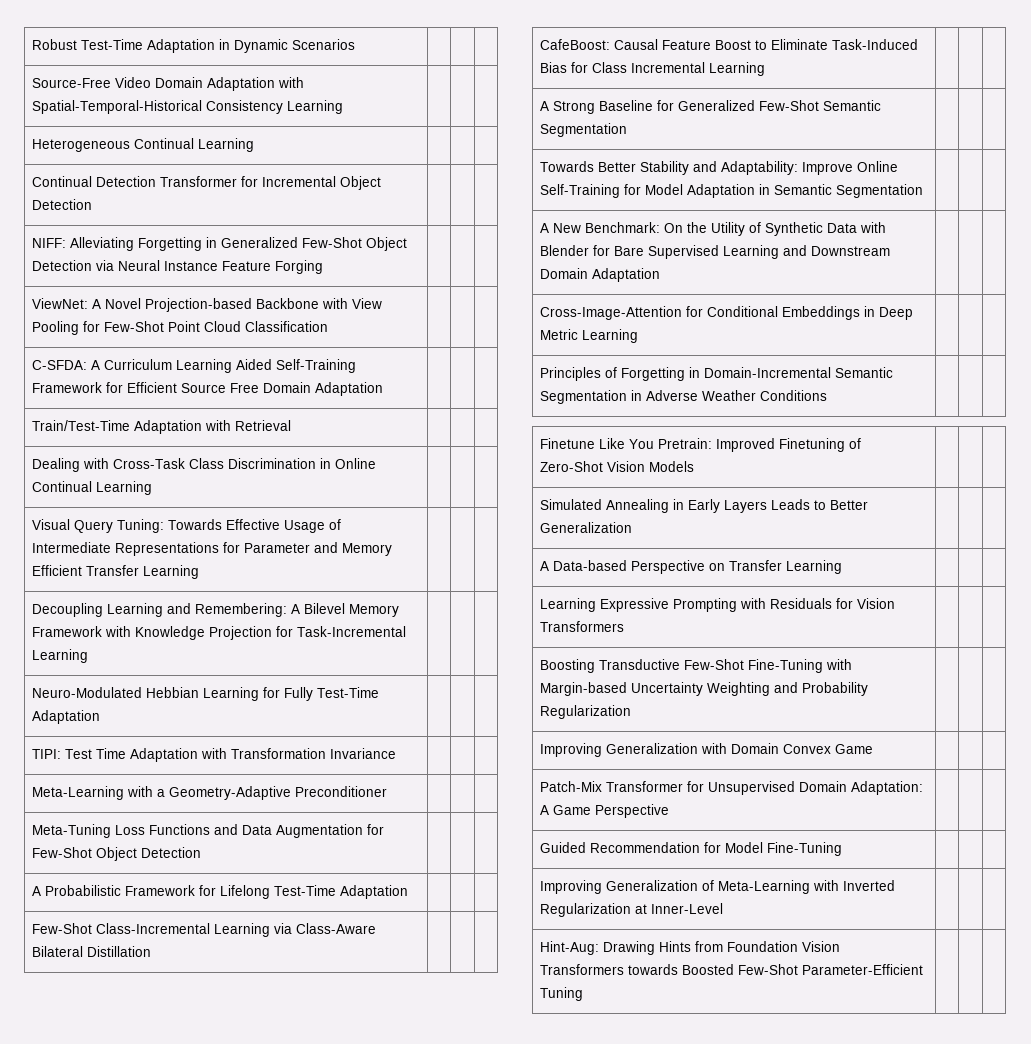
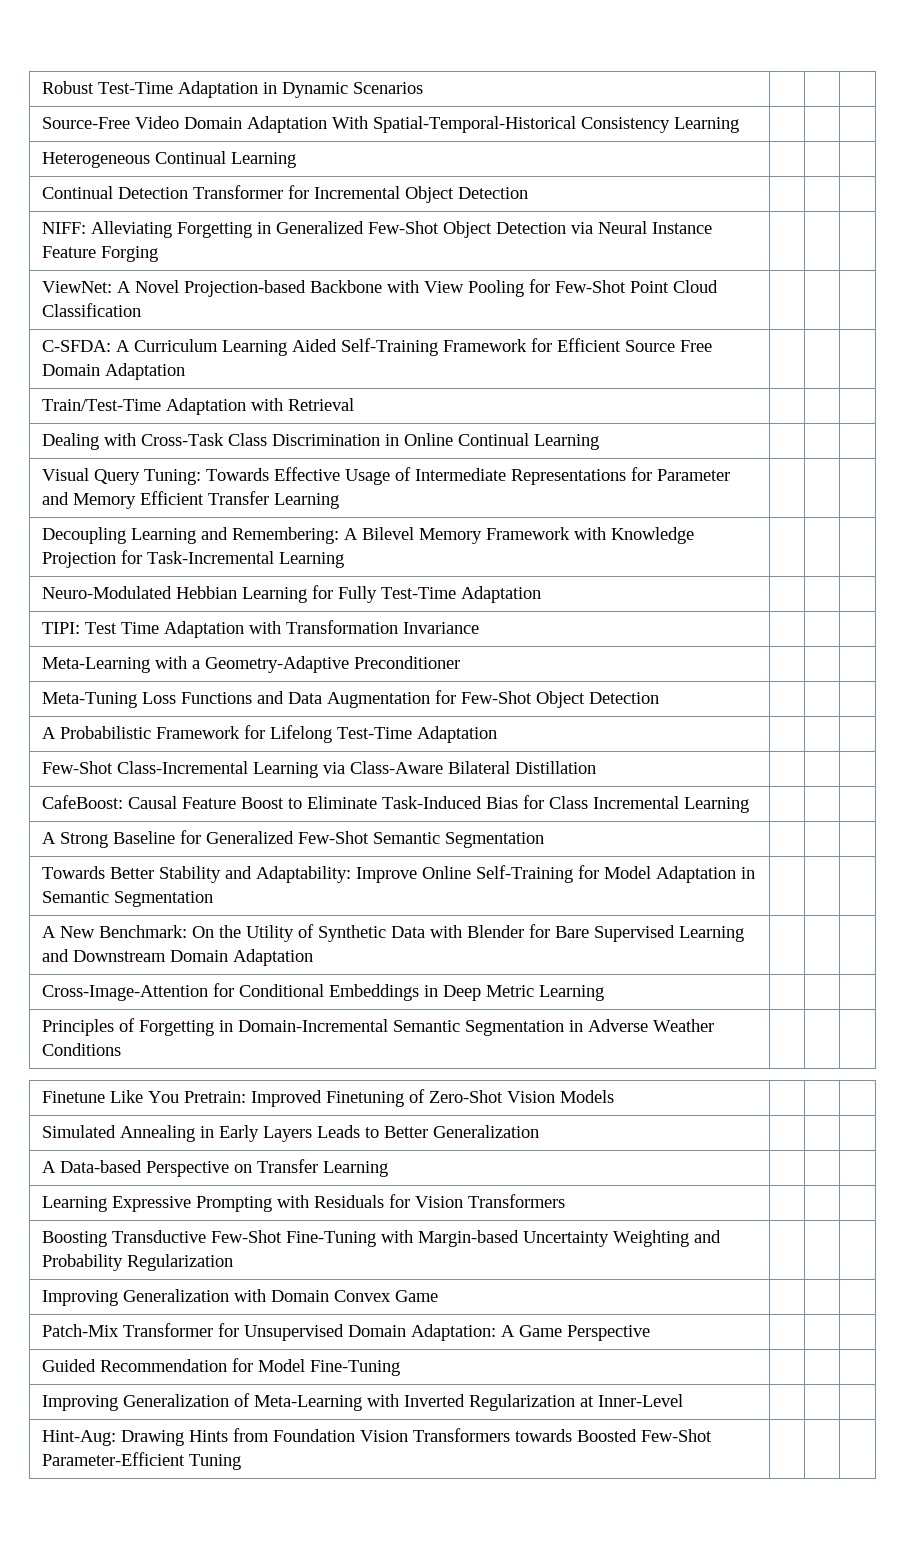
- Source-Free Video Domain Adaptation with Spatial-Temporal-Historical Consistency Learning | | |
+ Source-Free Video Domain Adaptation With Spatial-Temporal-Historical Consistency Learning | | |

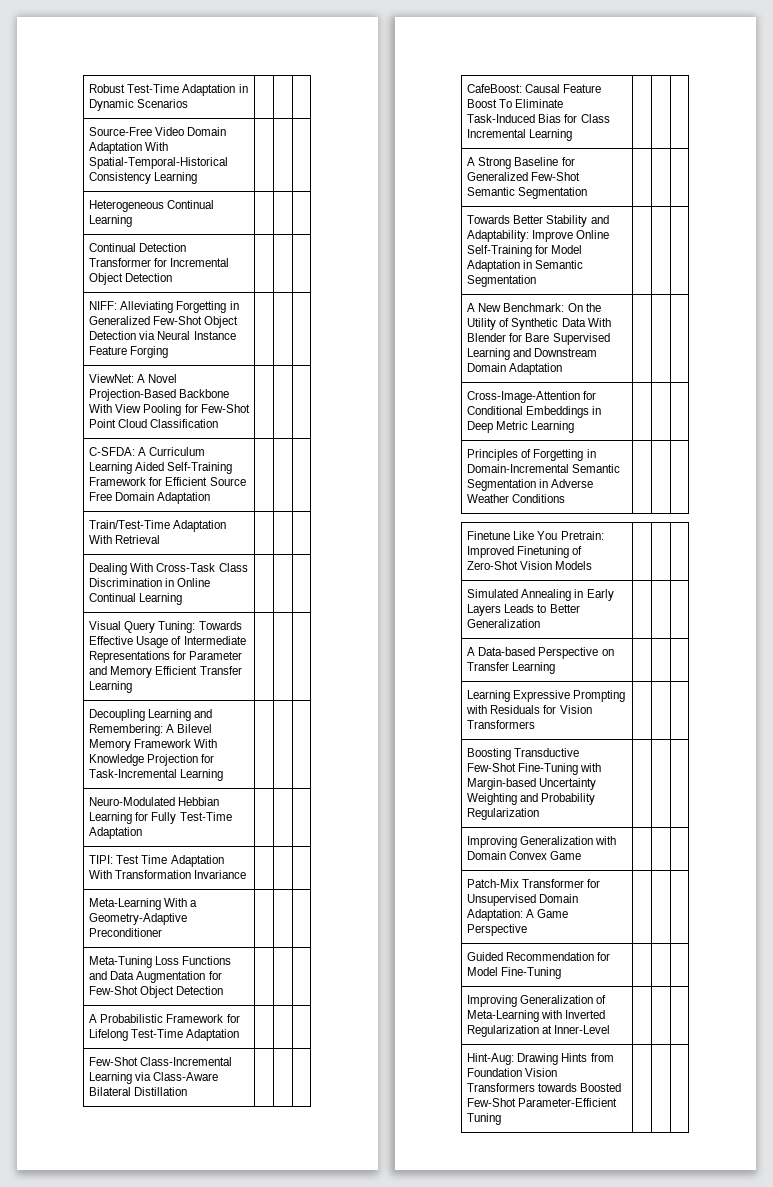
- ViewNet: A Novel Projection-based Backbone with View Pooling for Few-Shot Point Cloud Classification | | |
+ ViewNet: A Novel Projection-Based Backbone With View Pooling for Few-Shot Point Cloud Classification | | |
- Train/Test-Time Adaptation with Retrieval | | |
+ Train/Test-Time Adaptation With Retrieval | | |
- Dealing with Cross-Task Class Discrimination in Online Continual Learning | | |
+ Dealing With Cross-Task Class Discrimination in Online Continual Learning | | |
- Decoupling Learning and Remembering: A Bilevel Memory Framework with Knowledge Projection for Task-Incremental Learning | | |
+ Decoupling Learning and Remembering: A Bilevel Memory Framework With Knowledge Projection for Task-Incremental Learning | | |
- TIPI: Test Time Adaptation with Transformation Invariance | | |
+ TIPI: Test Time Adaptation With Transformation Invariance | | |
- Meta-Learning with a Geometry-Adaptive Preconditioner | | |
+ Meta-Learning With a Geometry-Adaptive Preconditioner | | |
- CafeBoost: Causal Feature Boost to Eliminate Task-Induced Bias for Class Incremental Learning | | |
+ CafeBoost: Causal Feature Boost To Eliminate Task-Induced Bias for Class Incremental Learning | | |
- A New Benchmark: On the Utility of Synthetic Data with Blender for Bare Supervised Learning and Downstream Domain Adaptation | | |
+ A New Benchmark: On the Utility of Synthetic Data With Blender for Bare Supervised Learning and Downstream Domain Adaptation | | |

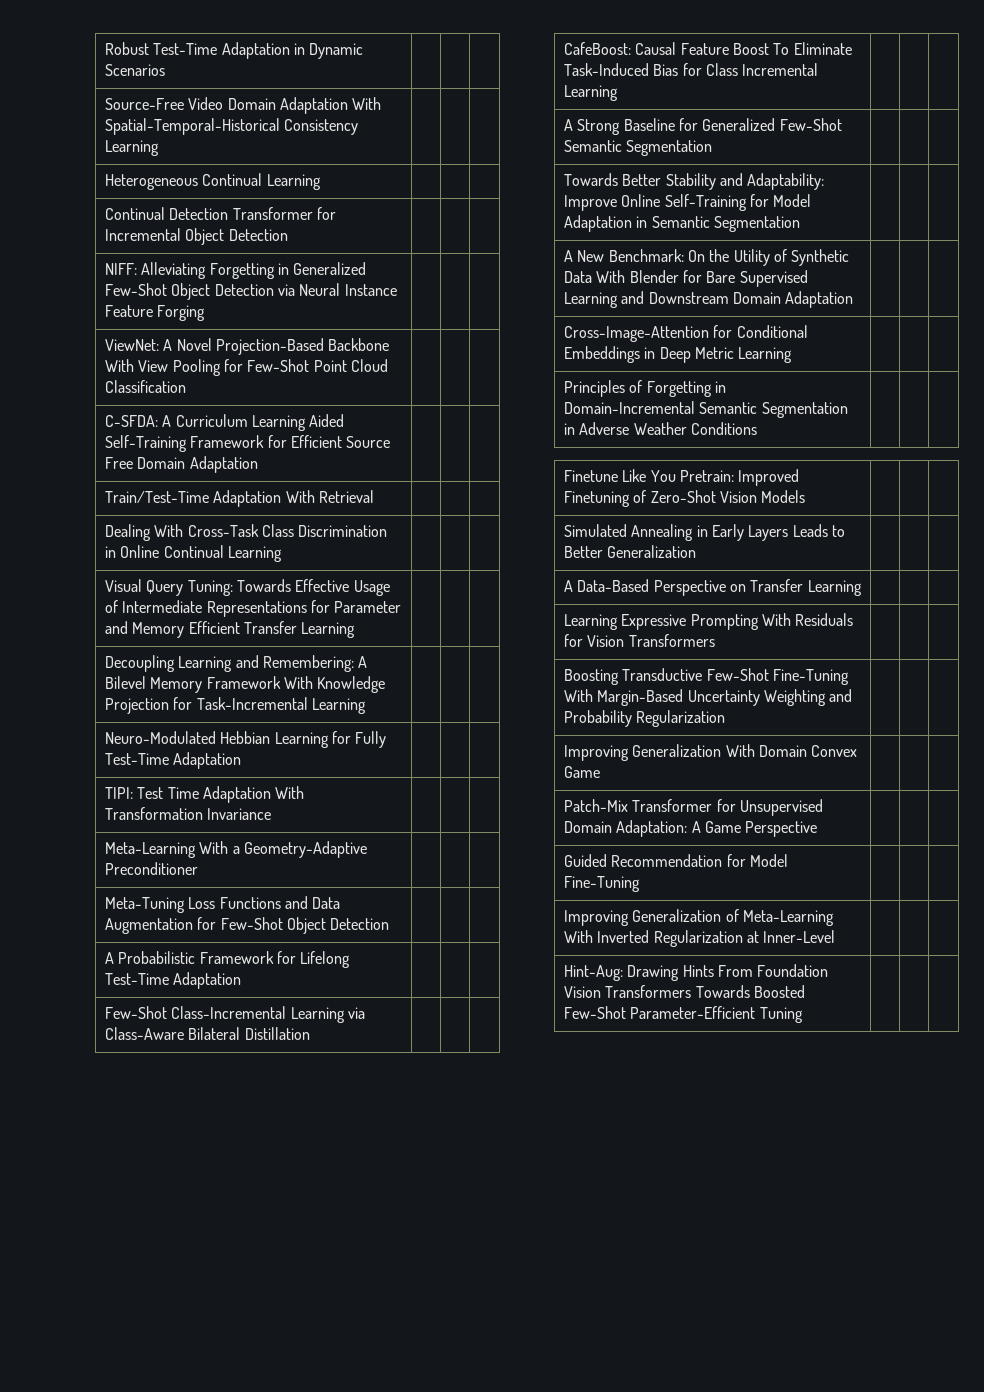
- A Data-based Perspective on Transfer Learning | | |
+ A Data-Based Perspective on Transfer Learning | | |
- Learning Expressive Prompting with Residuals for Vision Transformers | | |
+ Learning Expressive Prompting With Residuals for Vision Transformers | | |
- Boosting Transductive Few-Shot Fine-Tuning with Margin-based Uncertainty Weighting and Probability Regularization | | |
+ Boosting Transductive Few-Shot Fine-Tuning With Margin-Based Uncertainty Weighting and Probability Regularization | | |
- Improving Generalization with Domain Convex Game | | |
+ Improving Generalization With Domain Convex Game | | |
- Improving Generalization of Meta-Learning with Inverted Regularization at Inner-Level | | |
+ Improving Generalization of Meta-Learning With Inverted Regularization at Inner-Level | | |
- Hint-Aug: Drawing Hints from Foundation Vision Transformers towards Boosted Few-Shot Parameter-Efficient Tuning | | |
+ Hint-Aug: Drawing Hints From Foundation Vision Transformers Towards Boosted Few-Shot Parameter-Efficient Tuning | | |

